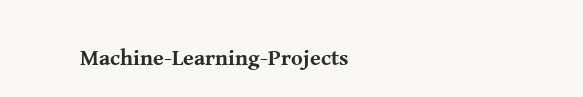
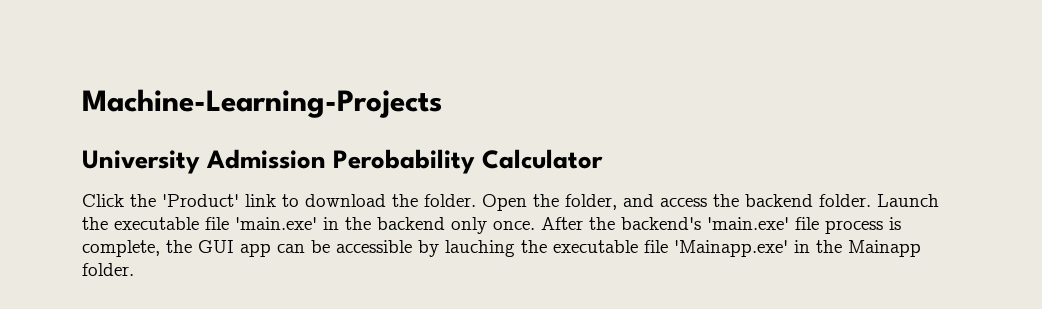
+ University Admission Perobability Calculator
+ Click the 'Product' link to download the folder. Open the folder, and access the backend folder. Launch the executable file 'main.exe' in the backend only once. After the backend's 'main.exe' file process is complete, the GUI app can be accessible by lauching the executable file 'Mainapp.exe' in the Mainapp folder.

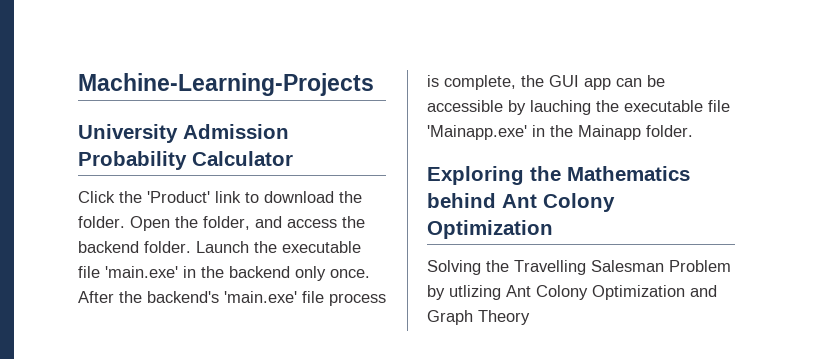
- University Admission Perobability Calculator
+ University Admission Probability Calculator
+ Exploring the Mathematics behind Ant Colony Optimization
+ Solving the Travelling Salesman Problem by utlizing Ant Colony Optimization and Graph Theory

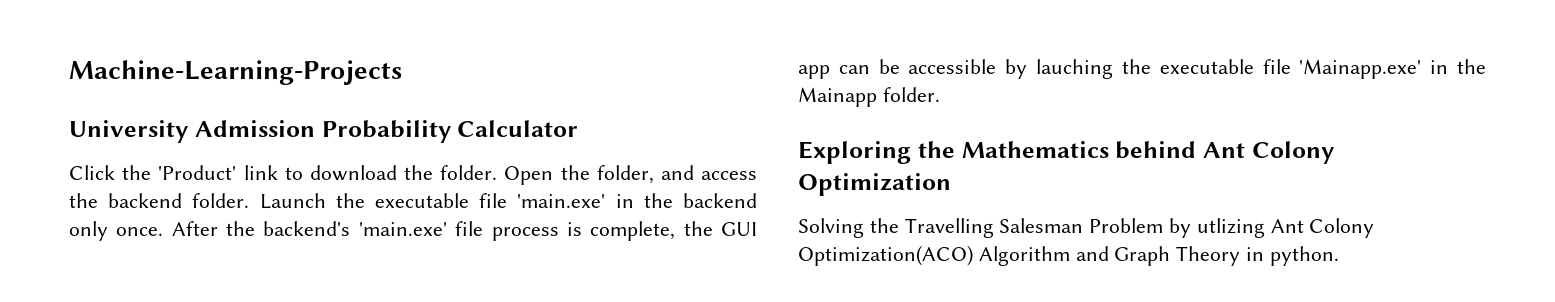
- Solving the Travelling Salesman Problem by utlizing Ant Colony Optimization and Graph Theory
+ Solving the Travelling Salesman Problem by utlizing Ant Colony Optimization(ACO) Algorithm and Graph Theory in python.

